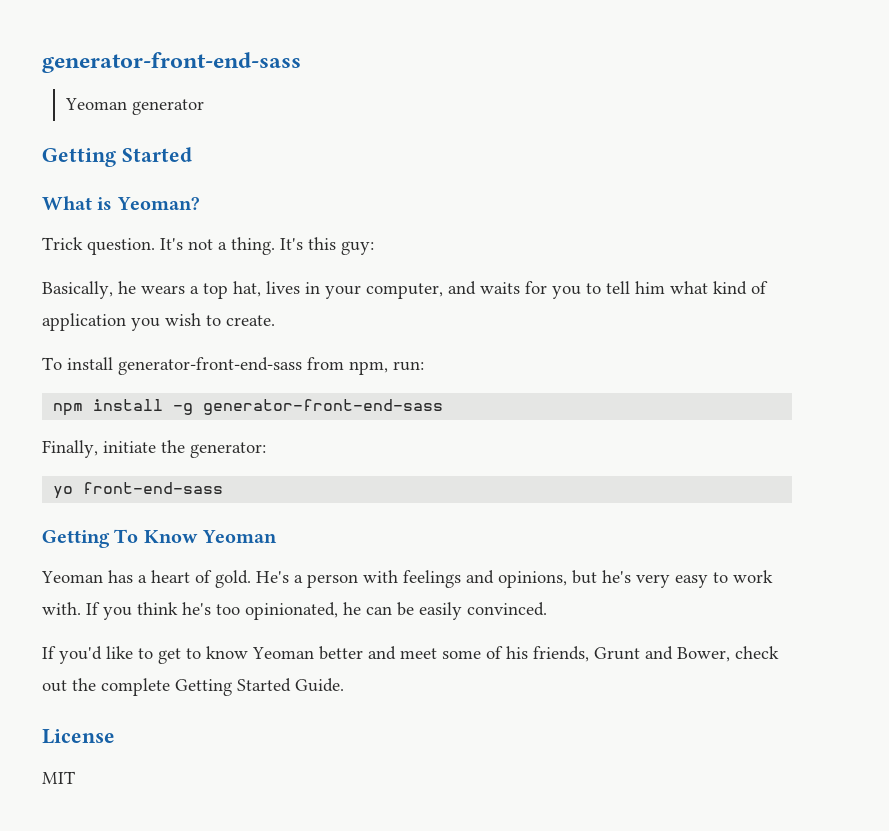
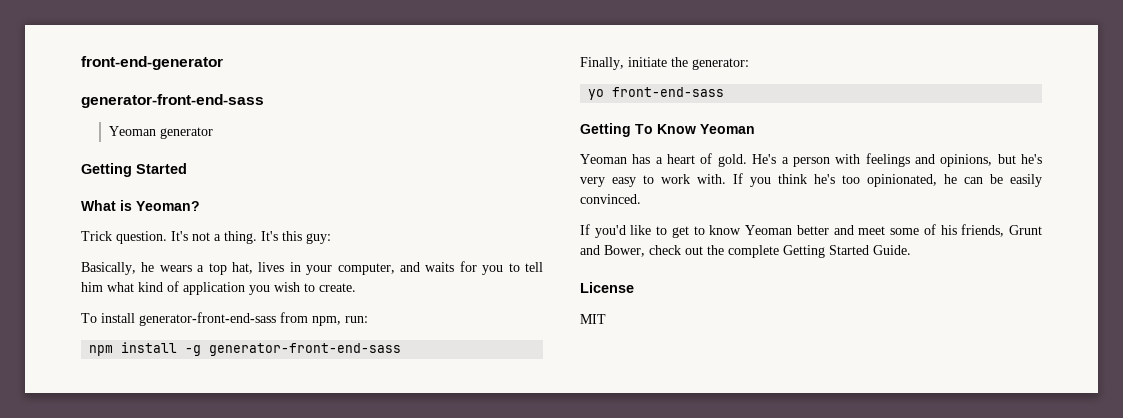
+ front-end-generator

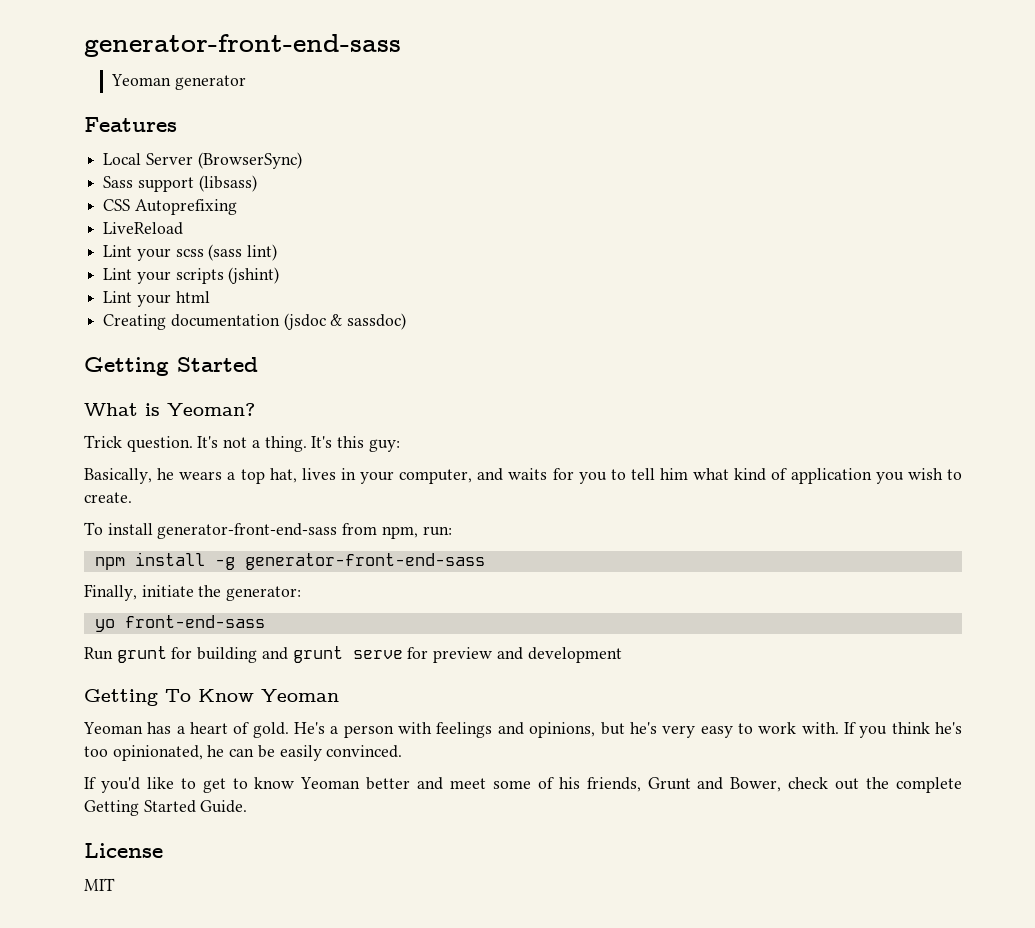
- front-end-generator
+ Features
+ Local Server (BrowserSync)
+ Sass support (libsass)
+ CSS Autoprefixing
+ LiveReload
+ Lint your scss (sass lint)
+ Lint your scripts (jshint)
+ Lint your html
+ Creating documentation (jsdoc & sassdoc)
+ Run grunt for building and grunt serve for preview and development

